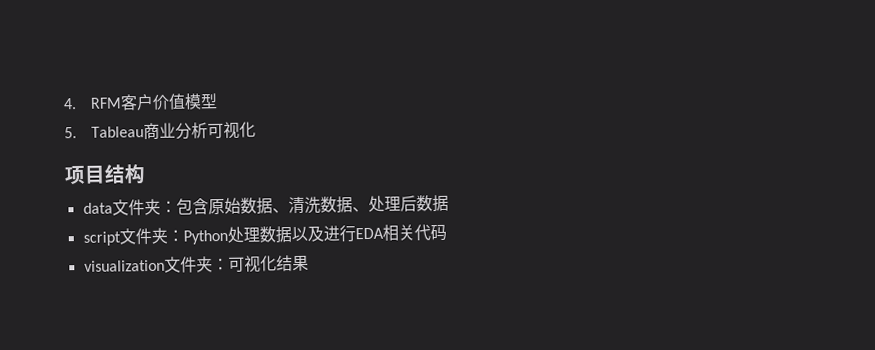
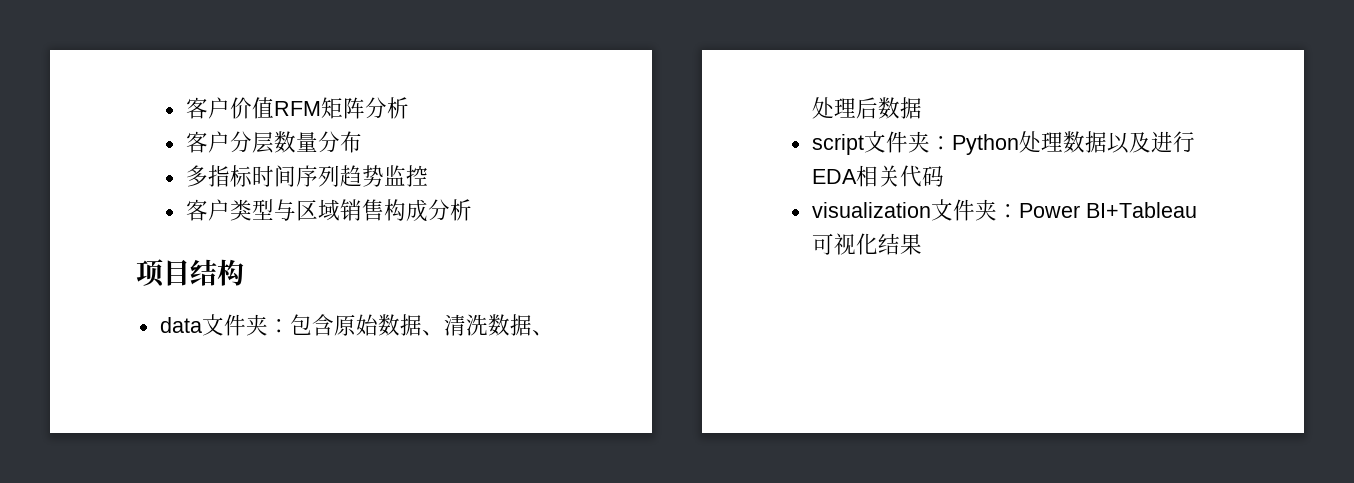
- 4. RFM客户价值模型
- 5. Tableau商业分析可视化
+ 客户价值RFM矩阵分析
+ 客户分层数量分布
+ 多指标时间序列趋势监控
+ 客户类型与区域销售构成分析
- visualization文件夹：可视化结果
+ visualization文件夹：Power BI+Tableau可视化结果

